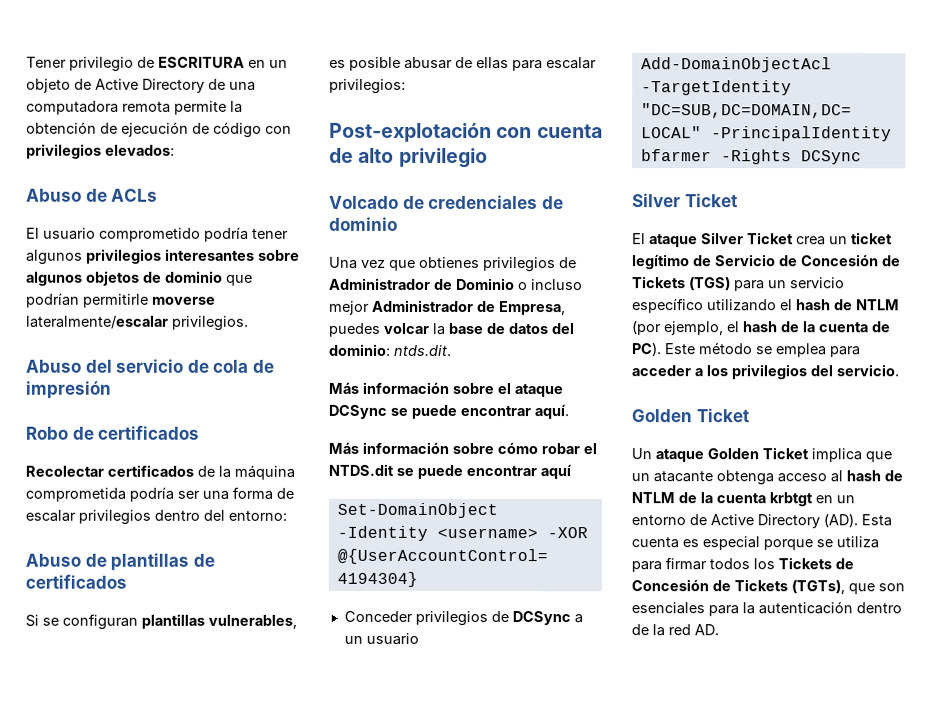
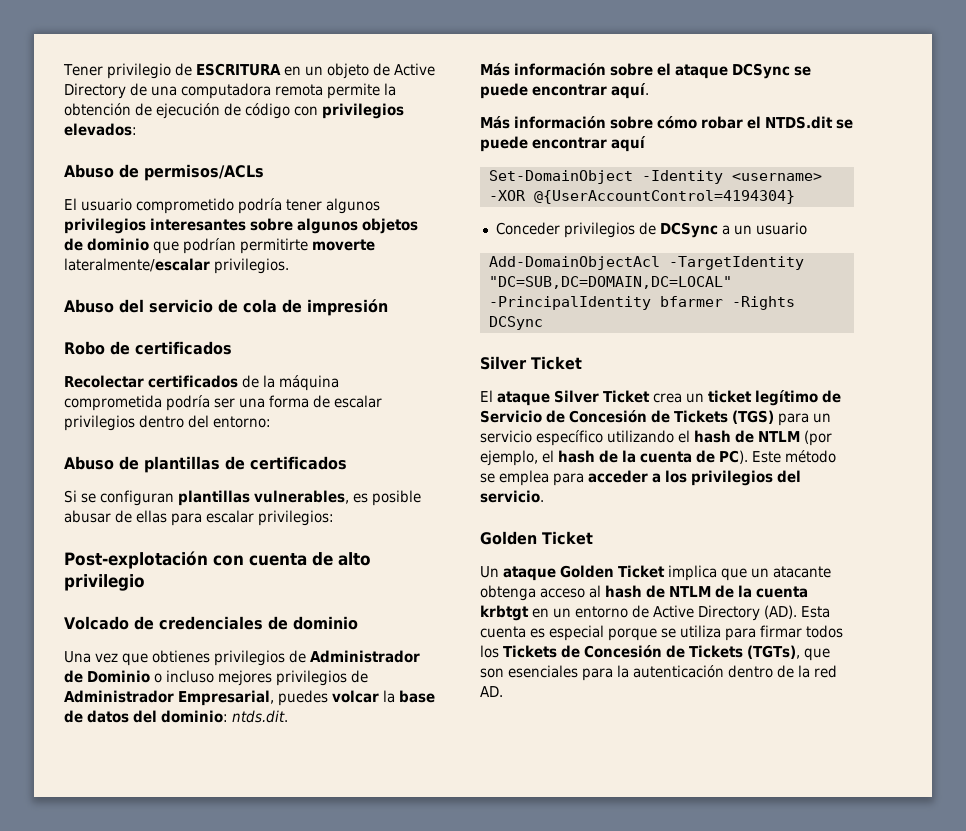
- Abuso de ACLs
+ Abuso de permisos/ACLs
- El usuario comprometido podría tener algunos privilegios interesantes sobre algunos objetos de dominio que podrían permitirle moverse lateralmente/escalar privilegios.
+ El usuario comprometido podría tener algunos privilegios interesantes sobre algunos objetos de dominio que podrían permitirte moverte lateralmente/escalar privilegios.
- Una vez que obtienes privilegios de Administrador de Dominio o incluso mejor Administrador de Empresa, puedes volcar la base de datos del dominio: ntds.dit.
+ Una vez que obtienes privilegios de Administrador de Dominio o incluso mejores privilegios de Administrador Empresarial, puedes volcar la base de datos del dominio: ntds.dit.

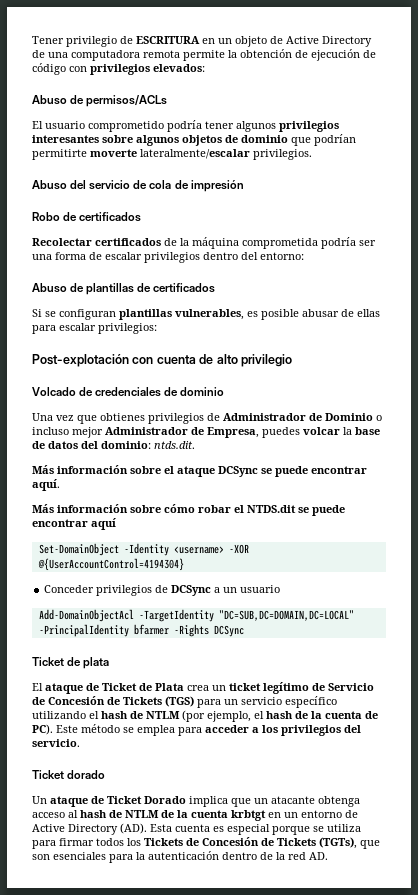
- Una vez que obtienes privilegios de Administrador de Dominio o incluso mejores privilegios de Administrador Empresarial, puedes volcar la base de datos del dominio: ntds.dit.
+ Una vez que obtienes privilegios de Administrador de Dominio o incluso mejor Administrador de Empresa, puedes volcar la base de datos del dominio: ntds.dit.
  Add-DomainObjectAcl -TargetIdentity "DC=SUB,DC=DOMAIN,DC=LOCAL" -PrincipalIdentity bfarmer -Rights DCSync
- Silver Ticket
+ Ticket de plata
- El ataque Silver Ticket crea un ticket legítimo de Servicio de Concesión de Tickets (TGS) para un servicio específico utilizando el hash de NTLM (por ejemplo, el hash de la cuenta de PC). Este método se emplea para acceder a los privilegios del servicio.
- Golden Ticket
+ El ataque de Ticket de Plata crea un ticket legítimo de Servicio de Concesión de Tickets (TGS) para un servicio específico utilizando el hash de NTLM (por ejemplo, el hash de la cuenta de PC). Este método se emplea para acceder a los privilegios del servicio.
+ Ticket dorado
- Un ataque Golden Ticket implica que un atacante obtenga acceso al hash de NTLM de la cuenta krbtgt en un entorno de Active Directory (AD). Esta cuenta es especial porque se utiliza para firmar todos los Tickets de Concesión de Tickets (TGTs), que son esenciales para la autenticación dentro de la red AD.
+ Un ataque de Ticket Dorado implica que un atacante obtenga acceso al hash de NTLM de la cuenta krbtgt en un entorno de Active Directory (AD). Esta cuenta es especial porque se utiliza para firmar todos los Tickets de Concesión de Tickets (TGTs), que son esenciales para la autenticación dentro de la red AD.

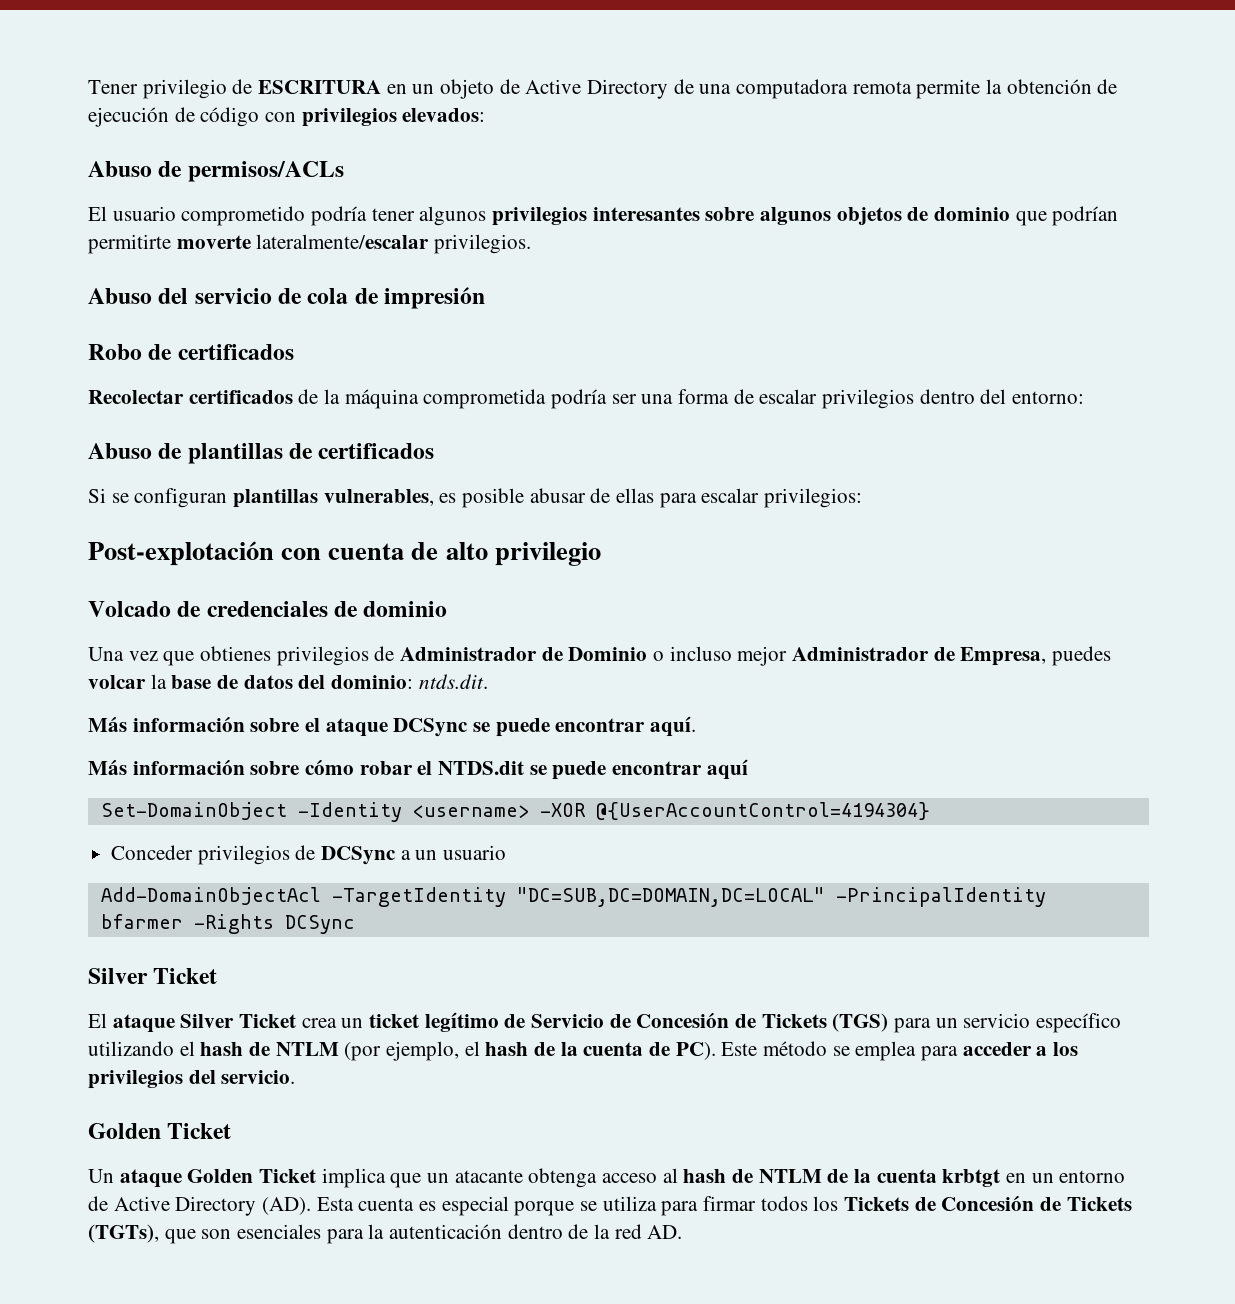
  Add-DomainObjectAcl -TargetIdentity "DC=SUB,DC=DOMAIN,DC=LOCAL" -PrincipalIdentity bfarmer -Rights DCSync
- Ticket de plata
+ Silver Ticket
- El ataque de Ticket de Plata crea un ticket legítimo de Servicio de Concesión de Tickets (TGS) para un servicio específico utilizando el hash de NTLM (por ejemplo, el hash de la cuenta de PC). Este método se emplea para acceder a los privilegios del servicio.
- Ticket dorado
+ El ataque Silver Ticket crea un ticket legítimo de Servicio de Concesión de Tickets (TGS) para un servicio específico utilizando el hash de NTLM (por ejemplo, el hash de la cuenta de PC). Este método se emplea para acceder a los privilegios del servicio.
+ Golden Ticket
- Un ataque de Ticket Dorado implica que un atacante obtenga acceso al hash de NTLM de la cuenta krbtgt en un entorno de Active Directory (AD). Esta cuenta es especial porque se utiliza para firmar todos los Tickets de Concesión de Tickets (TGTs), que son esenciales para la autenticación dentro de la red AD.
+ Un ataque Golden Ticket implica que un atacante obtenga acceso al hash de NTLM de la cuenta krbtgt en un entorno de Active Directory (AD). Esta cuenta es especial porque se utiliza para firmar todos los Tickets de Concesión de Tickets (TGTs), que son esenciales para la autenticación dentro de la red AD.

